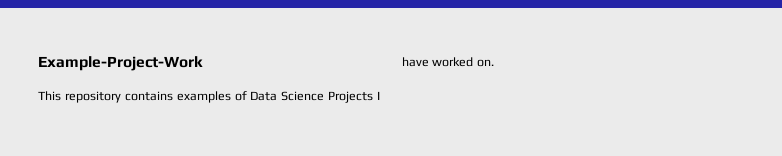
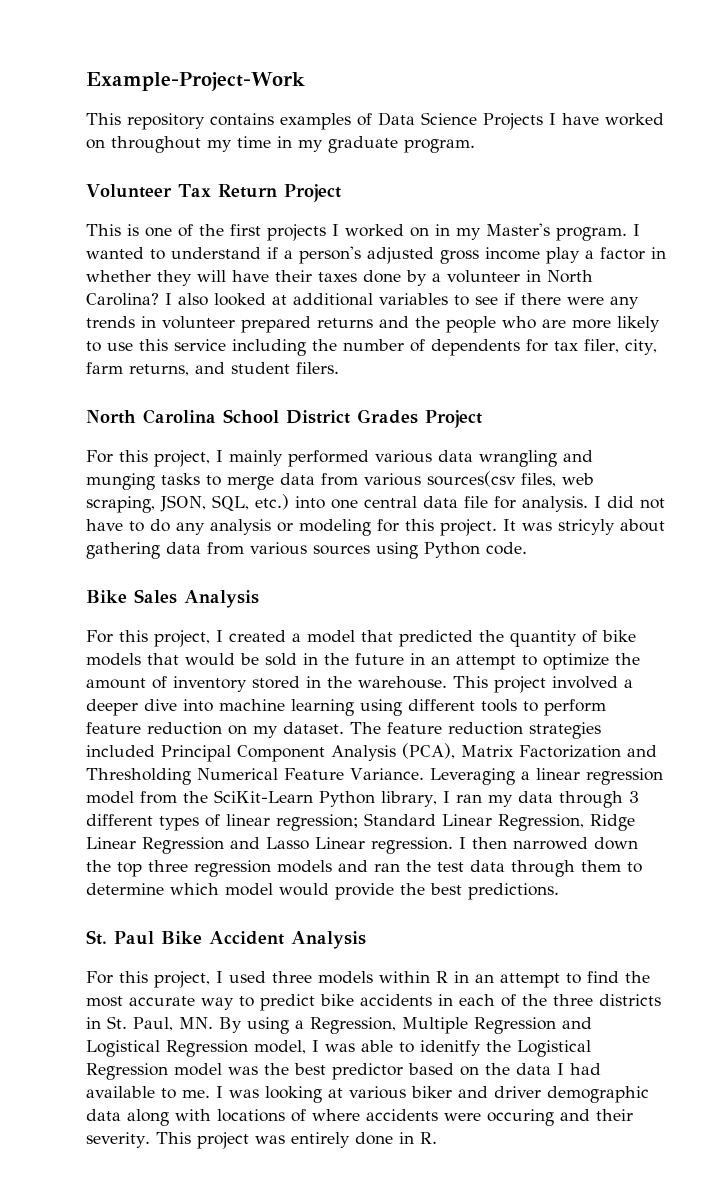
- This repository contains examples of Data Science Projects I have worked on.
+ This repository contains examples of Data Science Projects I have worked on throughout my time in my graduate program.
+ Volunteer Tax Return Project
+ This is one of the first projects I worked on in my Master's program. I wanted to understand if a person's adjusted gross income play a factor in whether they will have their taxes done by a volunteer in North Carolina? I also looked at additional variables to see if there were any trends in volunteer prepared returns and the people who are more likely to use this service including the number of dependents for tax filer, city, farm returns, and student filers.
+ North Carolina School District Grades Project
+ For this project, I mainly performed various data wrangling and munging tasks to merge data from various sources(csv files, web scraping, JSON, SQL, etc.) into one central data file for analysis. I did not have to do any analysis or modeling for this project. It was stricyly about gathering data from various sources using Python code.
+ Bike Sales Analysis
+ For this project, I created a model that predicted the quantity of bike models that would be sold in the future in an attempt to optimize the amount of inventory stored in the warehouse. This project involved a deeper dive into machine learning using different tools to perform feature reduction on my dataset. The feature reduction strategies included Principal Component Analysis (PCA), Matrix Factorization and Thresholding Numerical Feature Variance. Leveraging a linear regression model from the SciKit-Learn Python library, I ran my data through 3 different types of linear regression; Standard Linear Regression, Ridge Linear Regression and Lasso Linear regression. I then narrowed down the top three regression models and ran the test data through them to determine which model would provide the best predictions.
+ St. Paul Bike Accident Analysis
+ For this project, I used three models within R in an attempt to find the most accurate way to predict bike accidents in each of the three districts in St. Paul, MN. By using a Regression, Multiple Regression and Logistical Regression model, I was able to idenitfy the Logistical Regression model was the best predictor based on the data I had available to me. I was looking at various biker and driver demographic data along with locations of where accidents were occuring and their severity. This project was entirely done in R.

